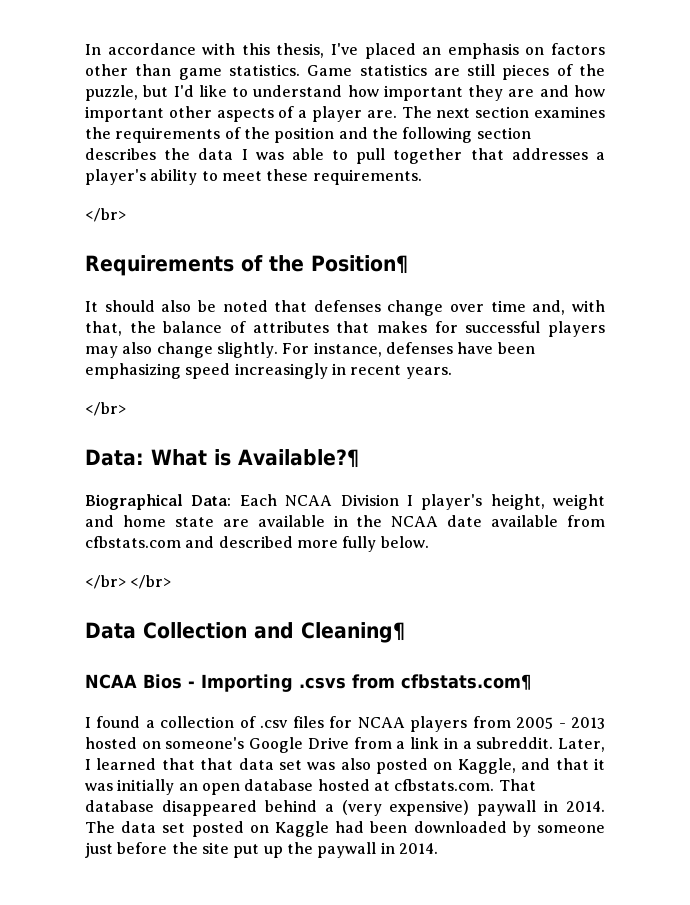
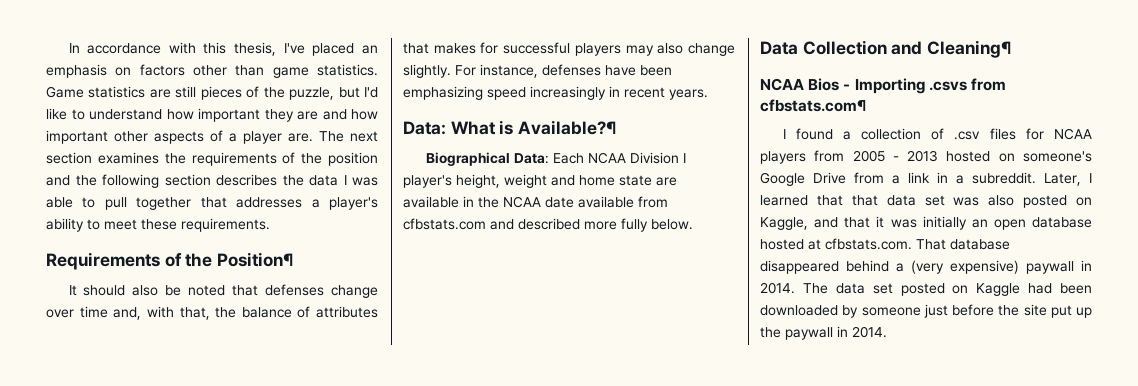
  The next section examines the requirements of the position and the following section describes the data I was able to pull together that addresses a player's ability to meet these requirements.
- </br>
  For instance, defenses have been emphasizing speed increasingly in recent years.
- </br>
- </br> </br>

